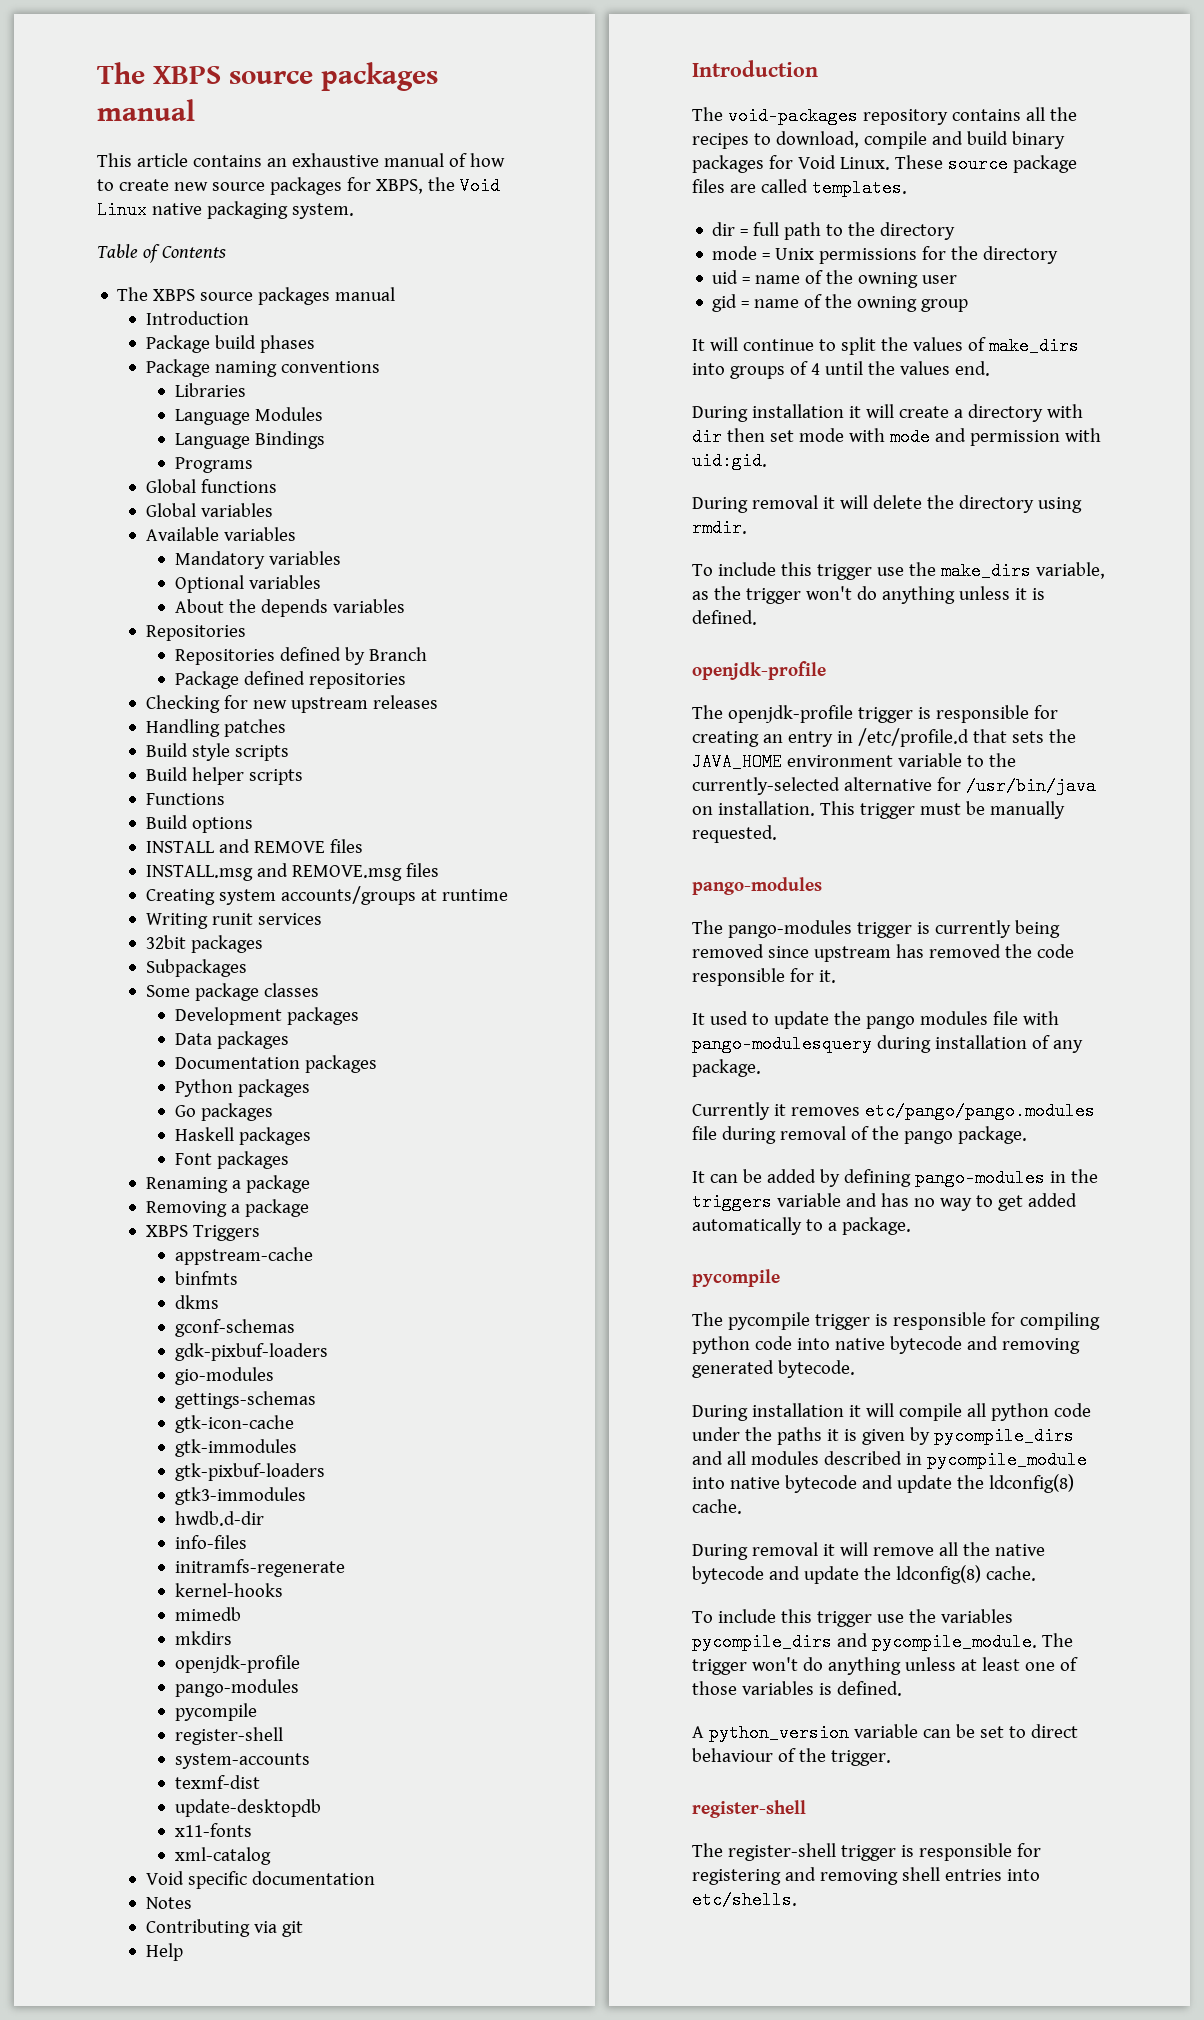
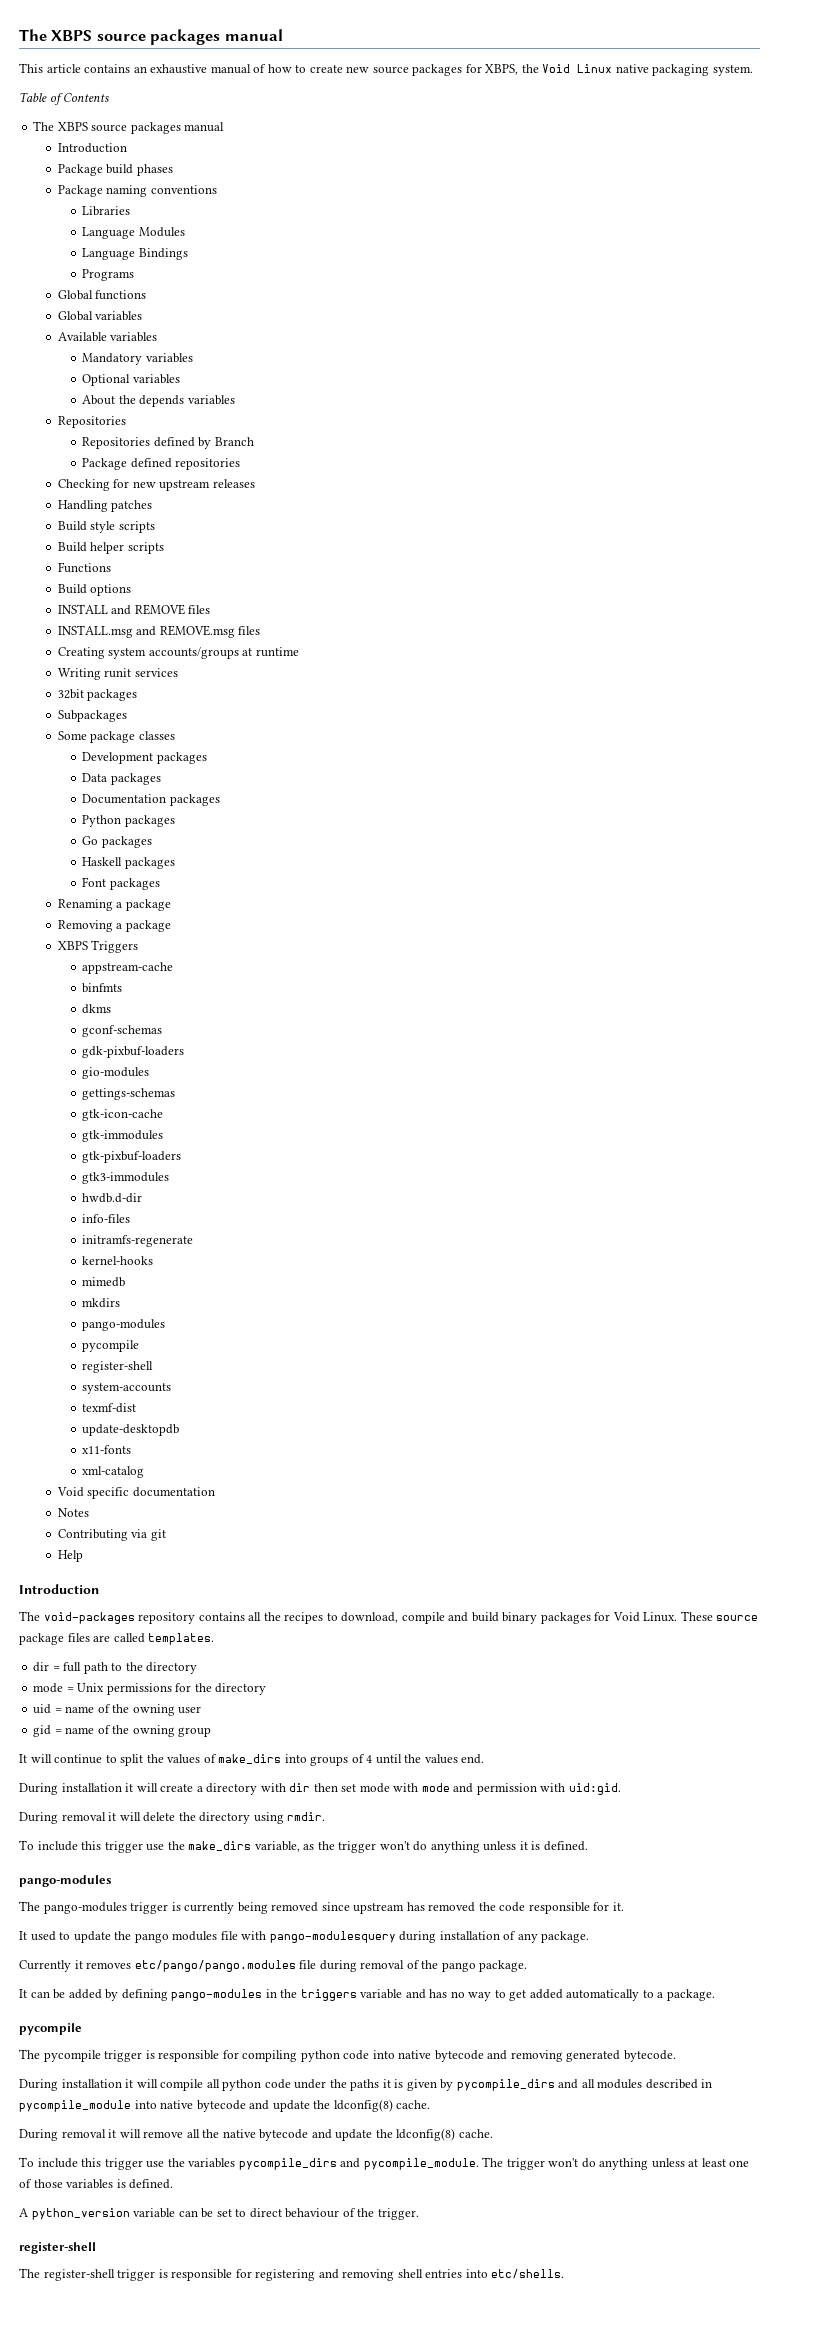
  mkdirs
- openjdk-profile
  To include this trigger use the make_dirs variable, as the trigger won't do anything unless it is defined.
- openjdk-profile
- The openjdk-profile trigger is responsible for creating an entry in /etc/profile.d that sets the JAVA_HOME environment variable to the currently-selected alternative for /usr/bin/java on installation. This trigger must be manually requested.

